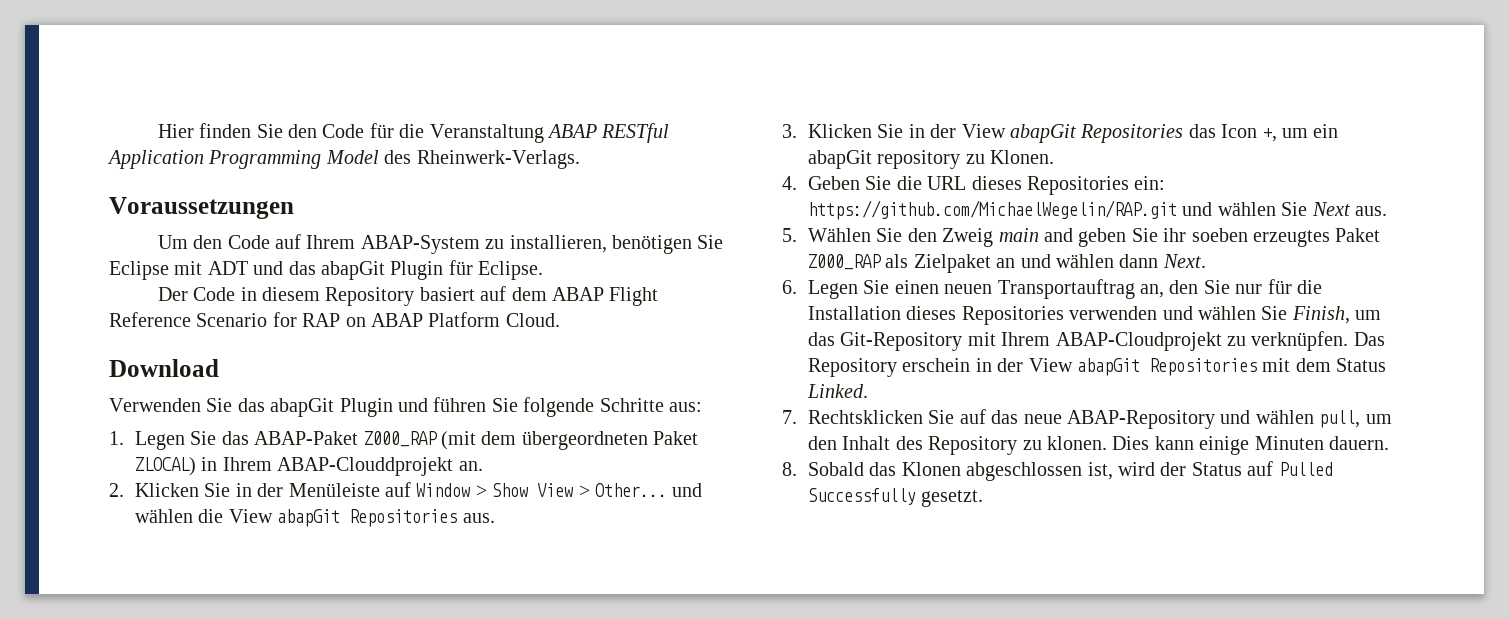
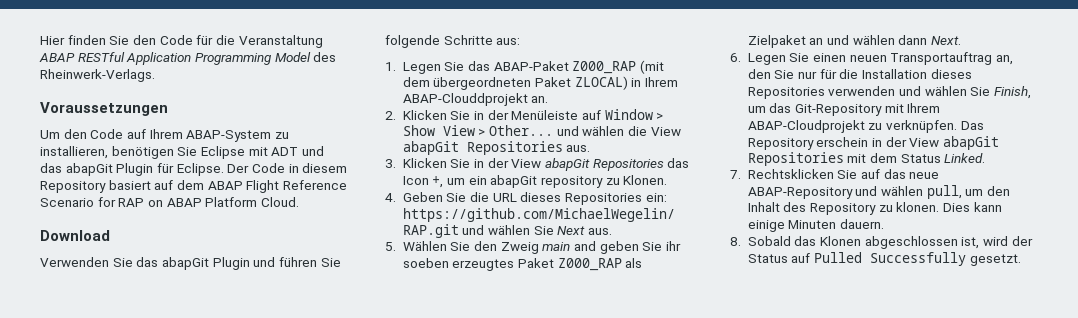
- Um den Code auf Ihrem ABAP-System zu installieren, benötigen Sie Eclipse mit ADT und das abapGit Plugin für Eclipse.
- Der Code in diesem Repository basiert auf dem ABAP Flight Reference Scenario for RAP on ABAP Platform Cloud.
+ Um den Code auf Ihrem ABAP-System zu installieren, benötigen Sie Eclipse mit ADT und das abapGit Plugin für Eclipse. Der Code in diesem Repository basiert auf dem ABAP Flight Reference Scenario for RAP on ABAP Platform Cloud.

